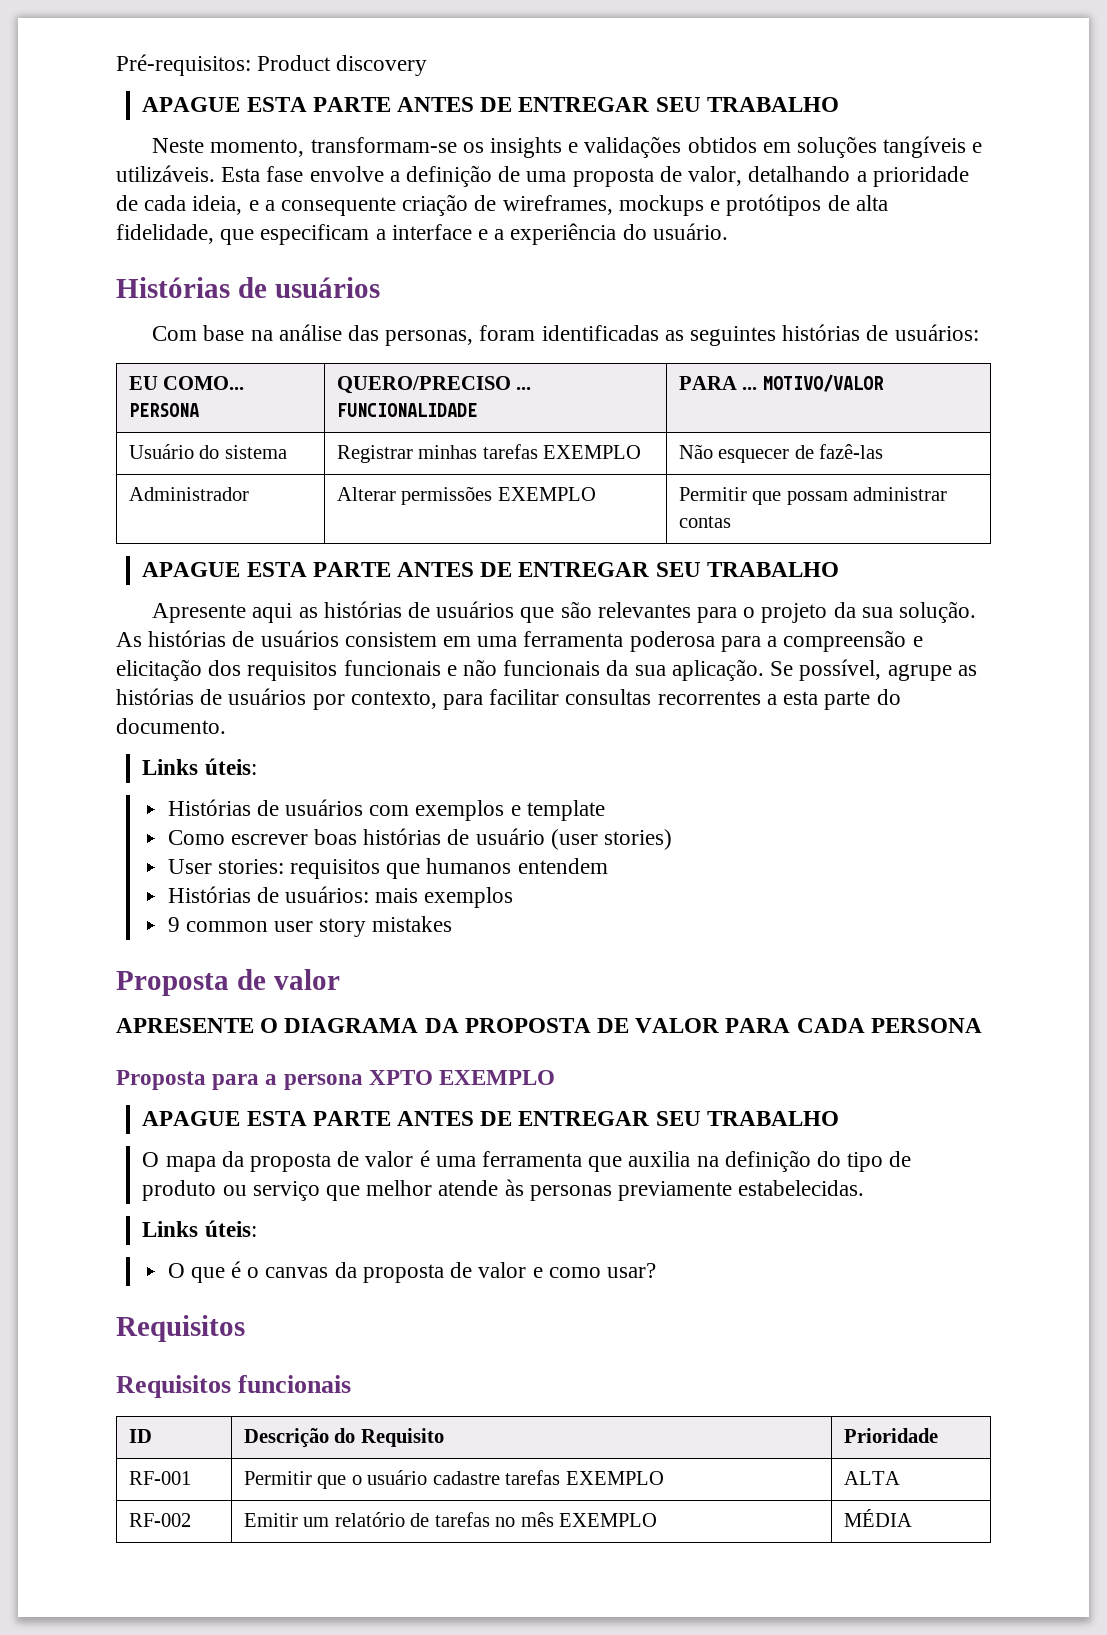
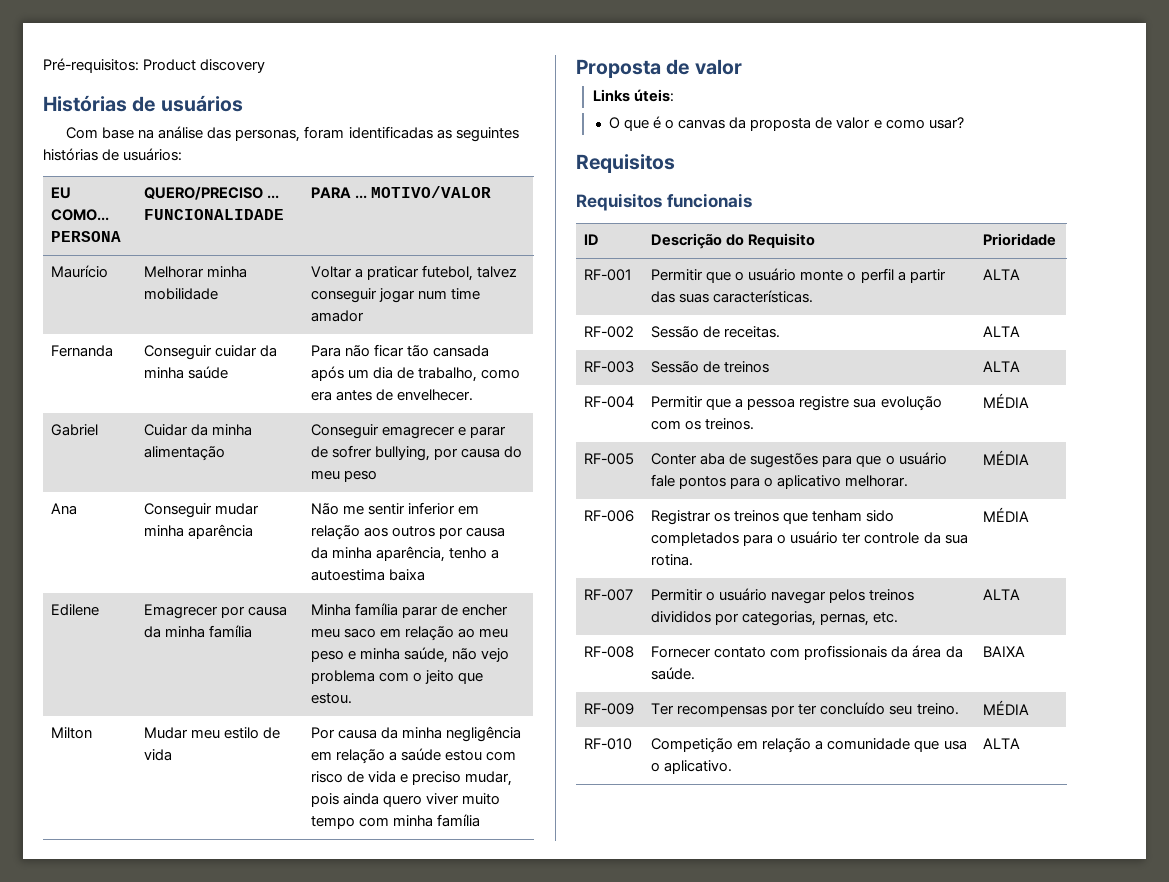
  Pré-requisitos: Product discovery
- APAGUE ESTA PARTE ANTES DE ENTREGAR SEU TRABALHO
- Neste momento, transformam-se os insights e validações obtidos em soluções tangíveis e utilizáveis. Esta fase envolve a definição de uma proposta de valor, detalhando a prioridade de cada ideia, e a consequente criação de wireframes, mockups e protótipos de alta fidelidade, que especificam a interface e a experiência do usuário.
- Usuário do sistema | Registrar minhas tarefas EXEMPLO | Não esquecer de fazê-las
- Administrador | Alterar permissões EXEMPLO | Permitir que possam administrar contas
- APAGUE ESTA PARTE ANTES DE ENTREGAR SEU TRABALHO
- Apresente aqui as histórias de usuários que são relevantes para o projeto da sua solução. As histórias de usuários consistem em uma ferramenta poderosa para a compreensão e elicitação dos requisitos funcionais e não funcionais da sua aplicação. Se possível, agrupe as histórias de usuários por contexto, para facilitar consultas recorrentes a esta parte do documento.
- Links úteis:
- Histórias de usuários com exemplos e template
- Como escrever boas histórias de usuário (user stories)
- User stories: requisitos que humanos entendem
- Histórias de usuários: mais exemplos
- 9 common user story mistakes
+ Maurício | Melhorar minha mobilidade | Voltar a praticar futebol, talvez conseguir jogar num time amador
+ Fernanda | Conseguir cuidar da minha saúde | Para não ficar tão cansada após um dia de trabalho, como era antes de envelhecer.
+ Gabriel | Cuidar da minha alimentação | Conseguir emagrecer e parar de sofrer bullying, por causa do meu peso
+ Ana | Conseguir mudar minha aparência | Não me sentir inferior em relação aos outros por causa da minha aparência, tenho a autoestima baixa
+ Edilene | Emagrecer por causa da minha família | Minha família parar de encher meu saco em relação ao meu peso e minha saúde, não vejo problema com o jeito que estou.
+ Milton | Mudar meu estilo de vida | Por causa da minha negligência em relação a saúde estou com risco de vida e preciso mudar, pois ainda quero viver muito tempo com minha família
  Proposta de valor
- APRESENTE O DIAGRAMA DA PROPOSTA DE VALOR PARA CADA PERSONA
- Proposta para a persona XPTO EXEMPLO
- APAGUE ESTA PARTE ANTES DE ENTREGAR SEU TRABALHO
- O mapa da proposta de valor é uma ferramenta que auxilia na definição do tipo de produto ou serviço que melhor atende às personas previamente estabelecidas.
- RF-001 | Permitir que o usuário cadastre tarefas EXEMPLO | ALTA
- RF-002 | Emitir um relatório de tarefas no mês EXEMPLO | MÉDIA
+ RF-001 | Permitir que o usuário monte o perfil a partir das suas características. | ALTA
+ RF-002 | Sessão de receitas. | ALTA
+ RF-003 | Sessão de treinos | ALTA
+ RF-004 | Permitir que a pessoa registre sua evolução com os treinos. | MÉDIA
+ RF-005 | Conter aba de sugestões para que o usuário fale pontos para o aplicativo melhorar. | MÉDIA
+ RF-006 | Registrar os treinos que tenham sido completados para o usuário ter controle da sua rotina. | MÉDIA
+ RF-007 | Permitir o usuário navegar pelos treinos divididos por categorias, pernas, etc. | ALTA
+ RF-008 | Fornecer contato com profissionais da área da saúde. | BAIXA
+ RF-009 | Ter recompensas por ter concluído seu treino. | MÉDIA
+ RF-010 | Competição em relação a comunidade que usa o aplicativo. | ALTA

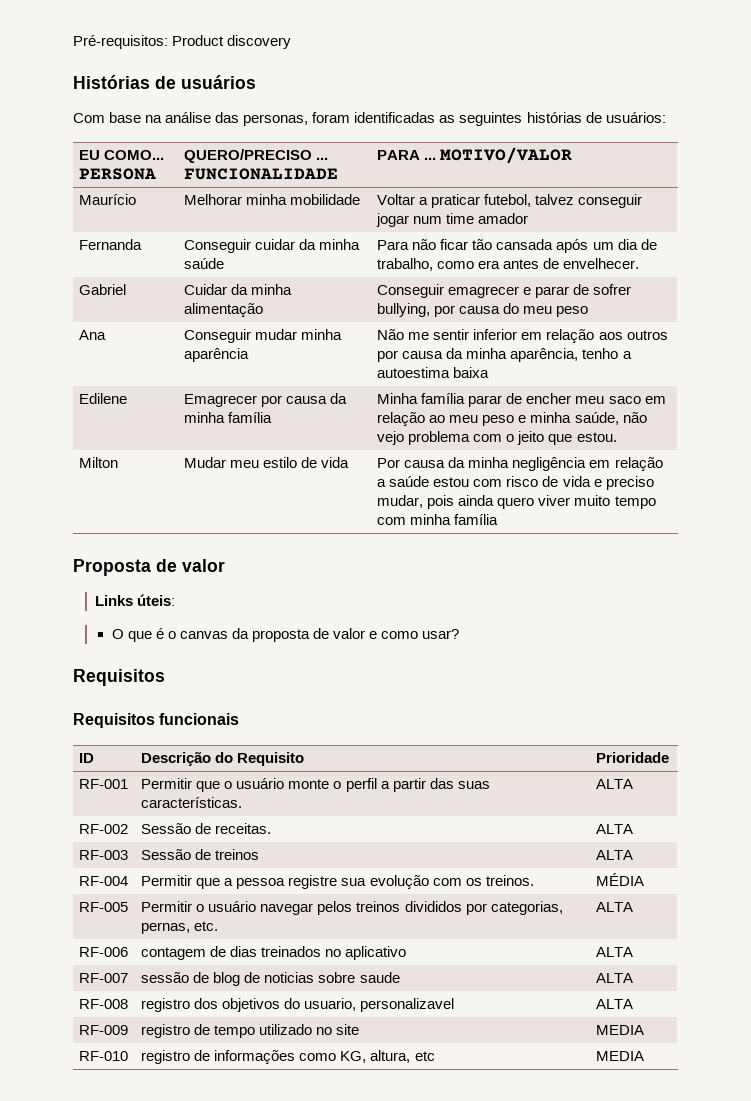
- RF-005 | Conter aba de sugestões para que o usuário fale pontos para o aplicativo melhorar. | MÉDIA
- RF-006 | Registrar os treinos que tenham sido completados para o usuário ter controle da sua rotina. | MÉDIA
- RF-007 | Permitir o usuário navegar pelos treinos divididos por categorias, pernas, etc. | ALTA
+ RF-005 | Permitir o usuário navegar pelos treinos divididos por categorias, pernas, etc. | ALTA
- RF-008 | Fornecer contato com profissionais da área da saúde. | BAIXA
- RF-009 | Ter recompensas por ter concluído seu treino. | MÉDIA
- RF-010 | Competição em relação a comunidade que usa o aplicativo. | ALTA
+ RF-006 | contagem de dias treinados no aplicativo | ALTA
+ RF-007 | sessão de blog de noticias sobre saude | ALTA
+ RF-008 | registro dos objetivos do usuario, personalizavel | ALTA
+ RF-009 | registro de tempo utilizado no site | MEDIA
+ RF-010 | registro de informações como KG, altura, etc | MEDIA

